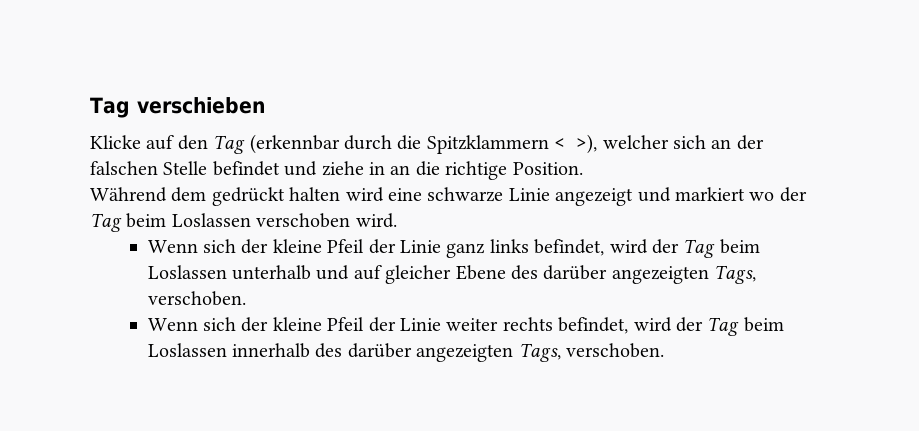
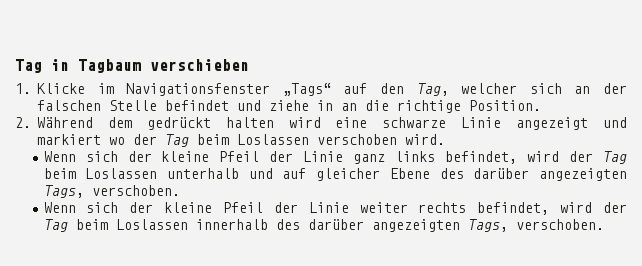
- Tag verschieben
+ Tag in Tagbaum verschieben
- Klicke auf den Tag (erkennbar durch die Spitzklammern < >), welcher sich an der falschen Stelle befindet und ziehe in an die richtige Position.
+ 1. Klicke im Navigationsfenster „Tags“ auf den Tag, welcher sich an der falschen Stelle befindet und ziehe in an die richtige Position.
- Während dem gedrückt halten wird eine schwarze Linie angezeigt und markiert wo der Tag beim Loslassen verschoben wird.
+ 2. Während dem gedrückt halten wird eine schwarze Linie angezeigt und markiert wo der Tag beim Loslassen verschoben wird.

